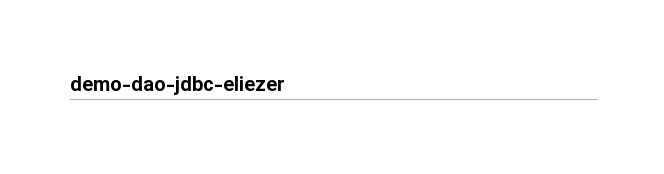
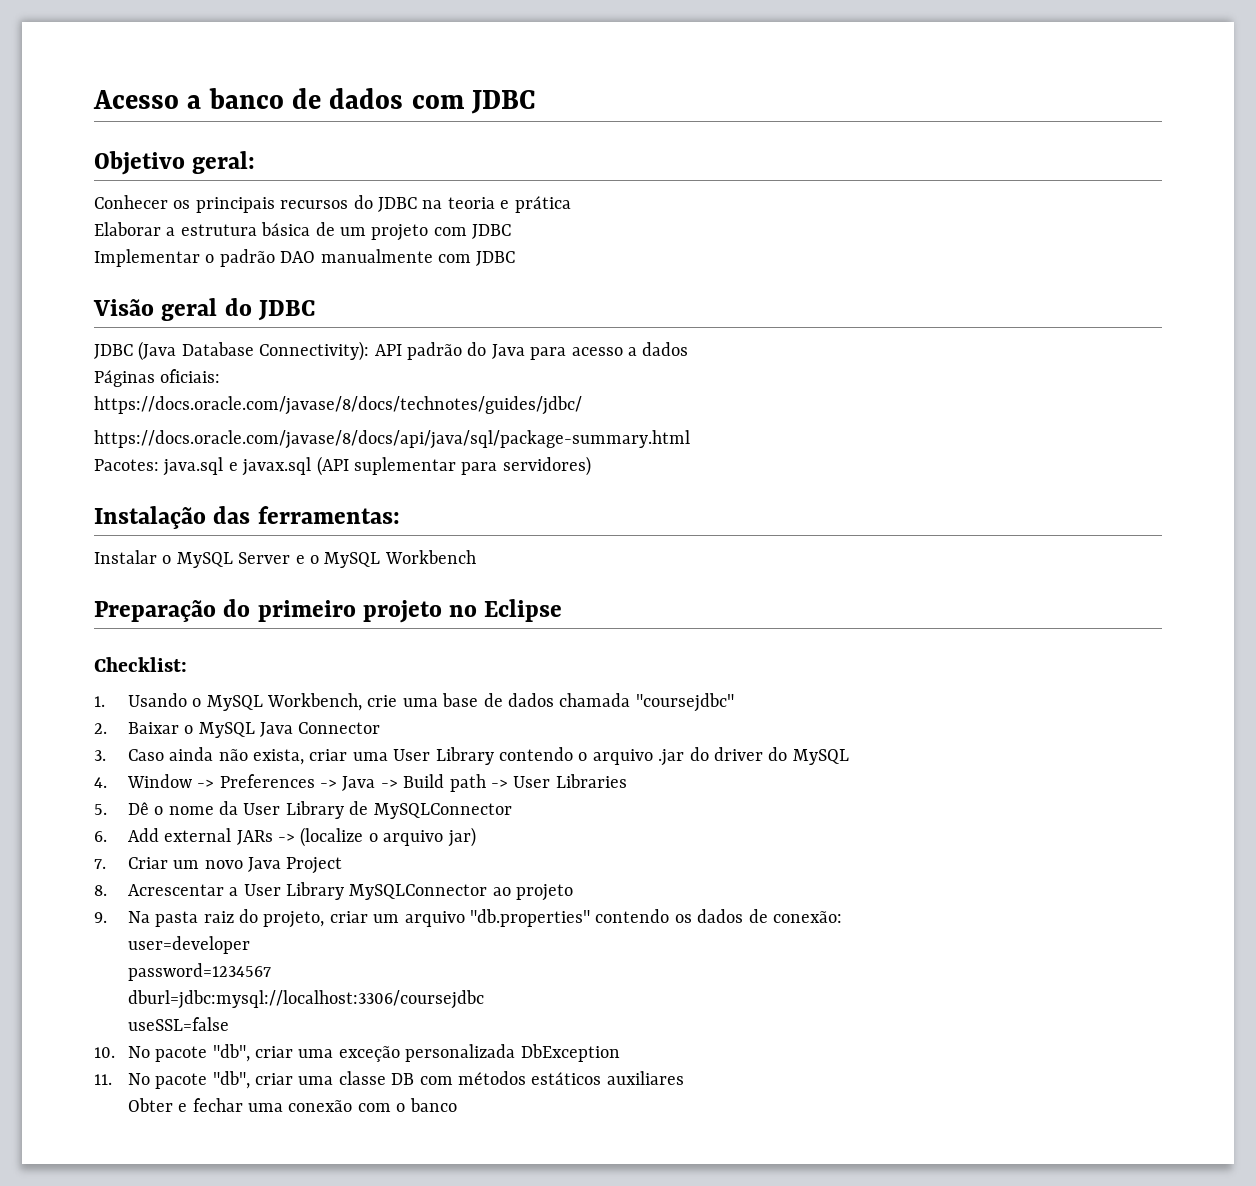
- demo-dao-jdbc-eliezer
+ Acesso a banco de dados com JDBC
+ Objetivo geral:
+ Conhecer os principais recursos do JDBC na teoria e prática
+ Elaborar a estrutura básica de um projeto com JDBC
+ Implementar o padrão DAO manualmente com JDBC
+ Visão geral do JDBC
+ JDBC (Java Database Connectivity): API padrão do Java para acesso a dados
+ Páginas oficiais:
+ https://docs.oracle.com/javase/8/docs/technotes/guides/jdbc/
+ https://docs.oracle.com/javase/8/docs/api/java/sql/package-summary.html
+ Pacotes: java.sql e javax.sql (API suplementar para servidores)
+ Instalação das ferramentas:
+ Instalar o MySQL Server e o MySQL Workbench
+ Preparação do primeiro projeto no Eclipse
+ Checklist:
+ 1. Usando o MySQL Workbench, crie uma base de dados chamada "coursejdbc"
+ 2. Baixar o MySQL Java Connector
+ 3. Caso ainda não exista, criar uma User Library contendo o arquivo .jar do driver do MySQL
+ 4. Window -> Preferences -> Java -> Build path -> User Libraries
+ 5. Dê o nome da User Library de MySQLConnector
+ 6. Add external JARs -> (localize o arquivo jar)
+ 7. Criar um novo Java Project
+ 8. Acrescentar a User Library MySQLConnector ao projeto
+ 9. Na pasta raiz do projeto, criar um arquivo "db.properties" contendo os dados de conexão:
+ user=developer
+ password=1234567
+ dburl=jdbc:mysql://localhost:3306/coursejdbc
+ useSSL=false
+ 10. No pacote "db", criar uma exceção personalizada DbException
+ 11. No pacote "db", criar uma classe DB com métodos estáticos auxiliares
+ Obter e fechar uma conexão com o banco

